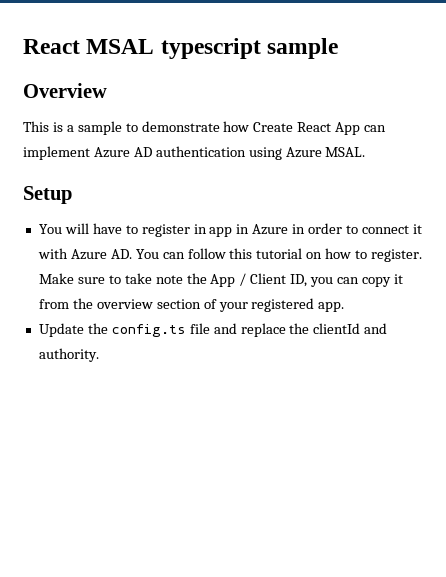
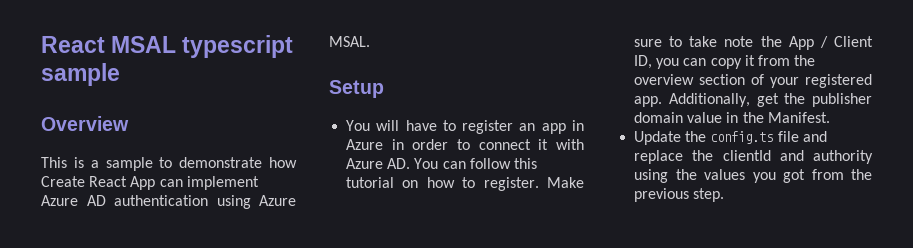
- You will have to register in app in Azure in order to connect it with Azure AD. You can follow this tutorial on how to register.
+ You will have to register an app in Azure in order to connect it with Azure AD. You can follow this tutorial on how to register.
+ Additionally, get the publisher domain value in the Manifest.
- Update the config.ts file and replace the clientId and authority.
+ Update the config.ts file and replace the clientId and authority using the values you got from the previous step.

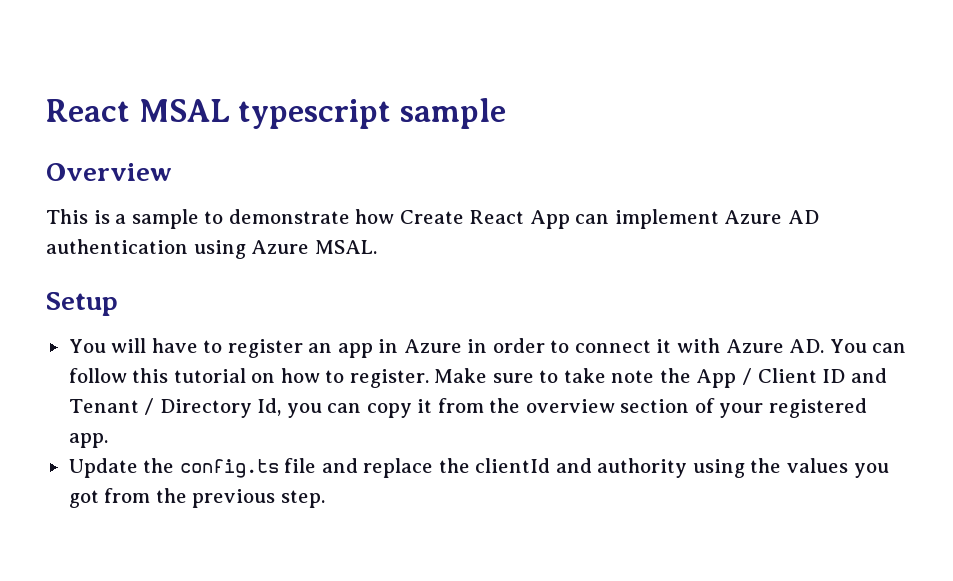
- Make sure to take note the App / Client ID, you can copy it from the overview section of your registered app. Additionally, get the publisher domain value in the Manifest.
+ Make sure to take note the App / Client ID and Tenant / Directory Id, you can copy it from the overview section of your registered app.

